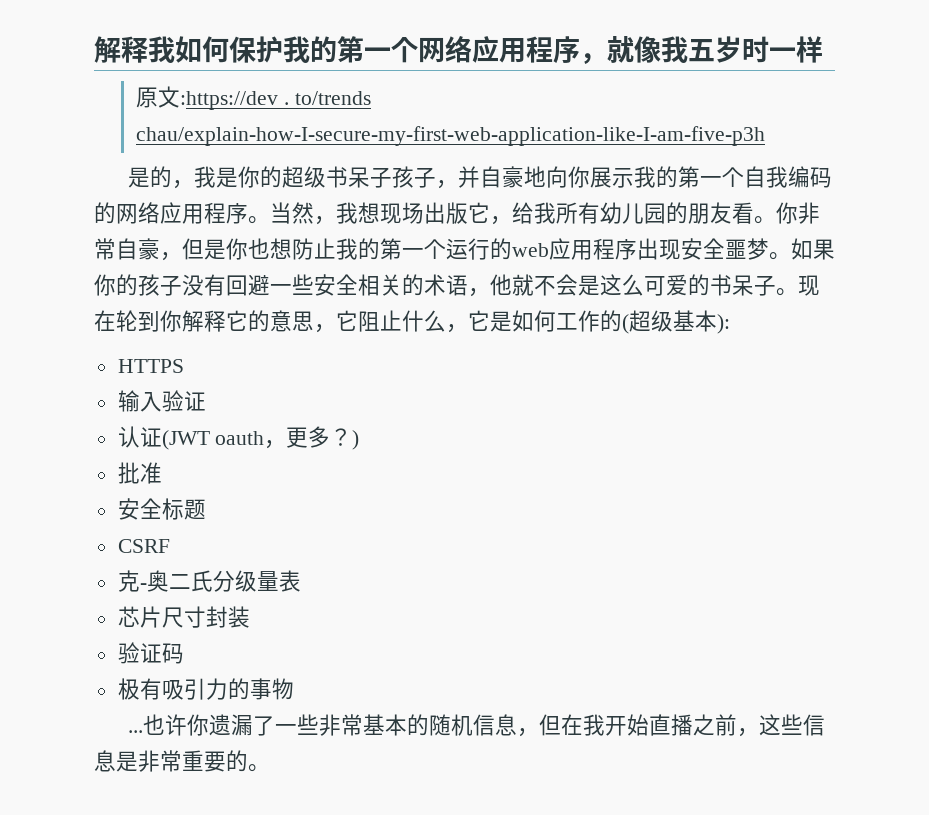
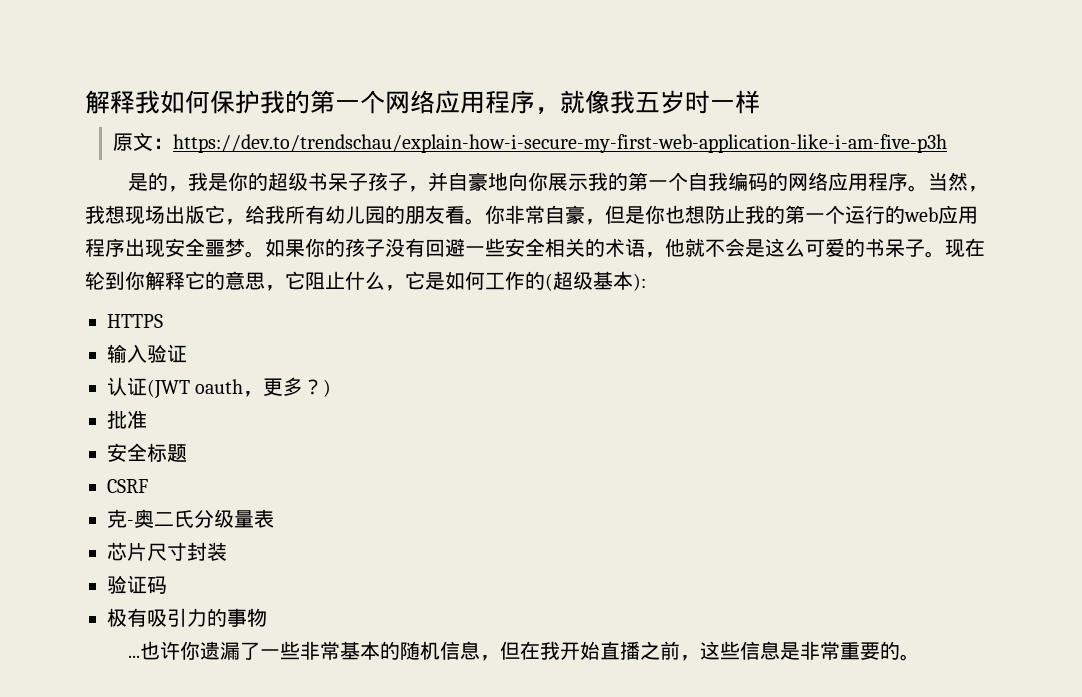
- 原文:https://dev . to/trends chau/explain-how-I-secure-my-first-web-application-like-I-am-five-p3h
+ 原文：https://dev.to/trendschau/explain-how-i-secure-my-first-web-application-like-i-am-five-p3h

